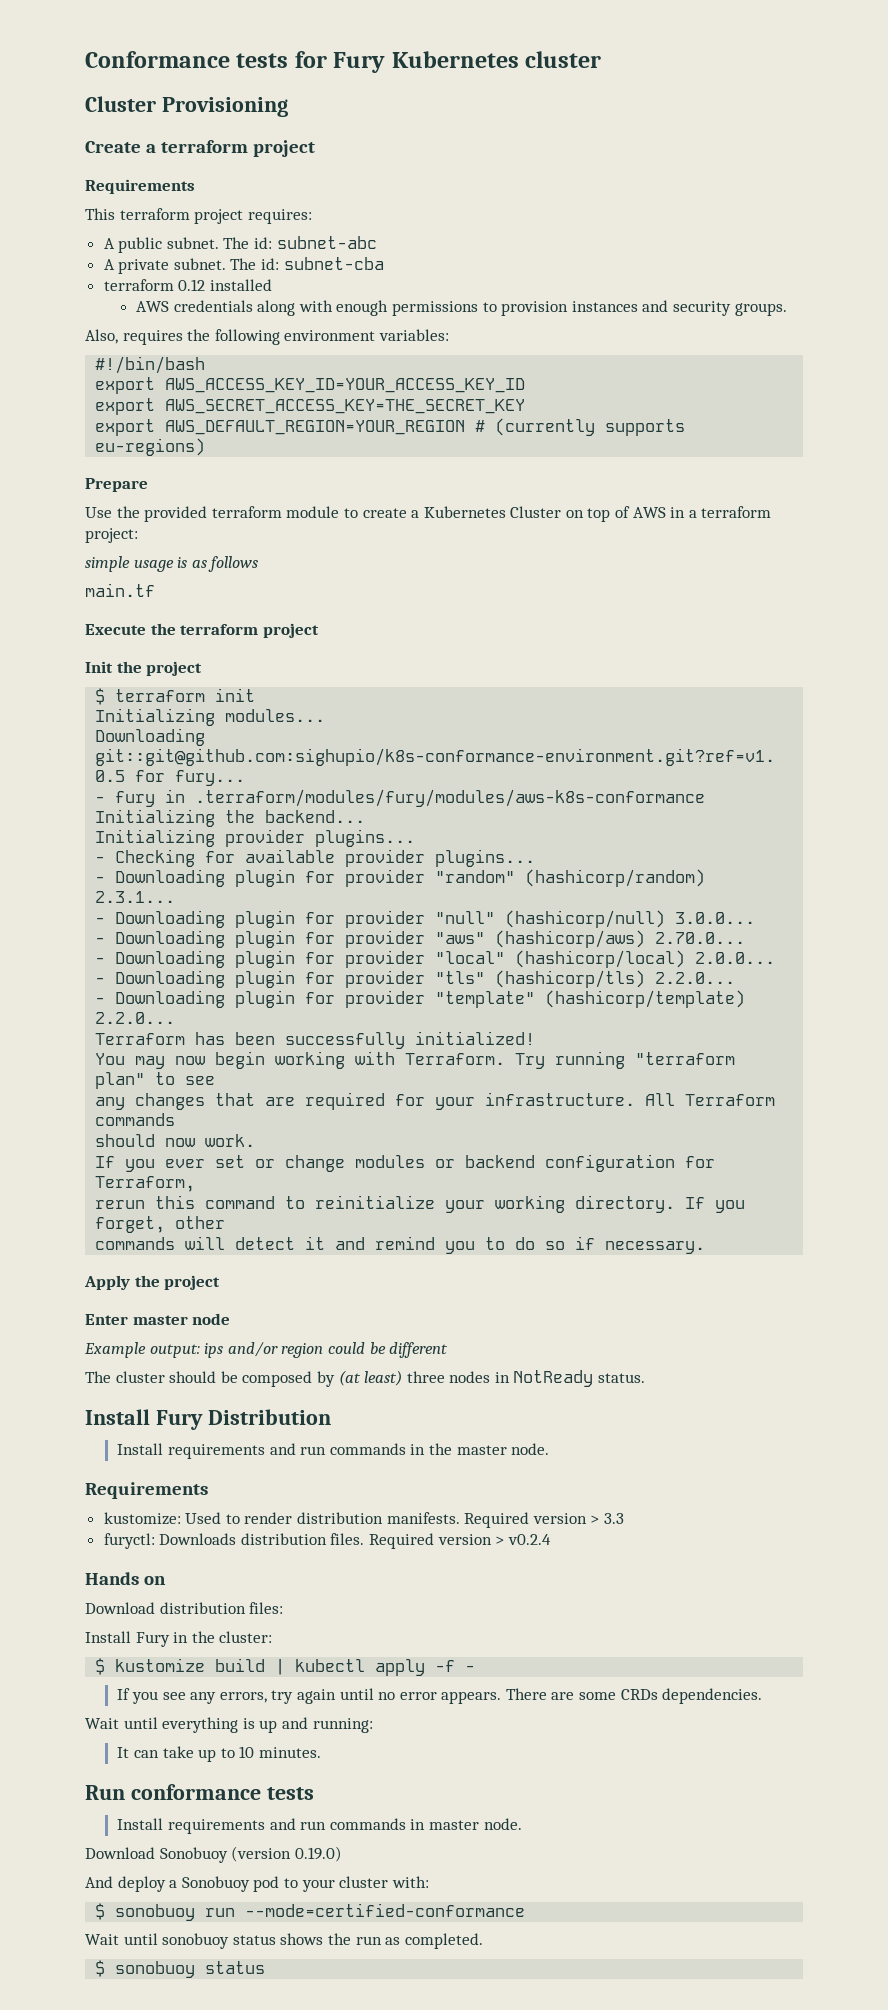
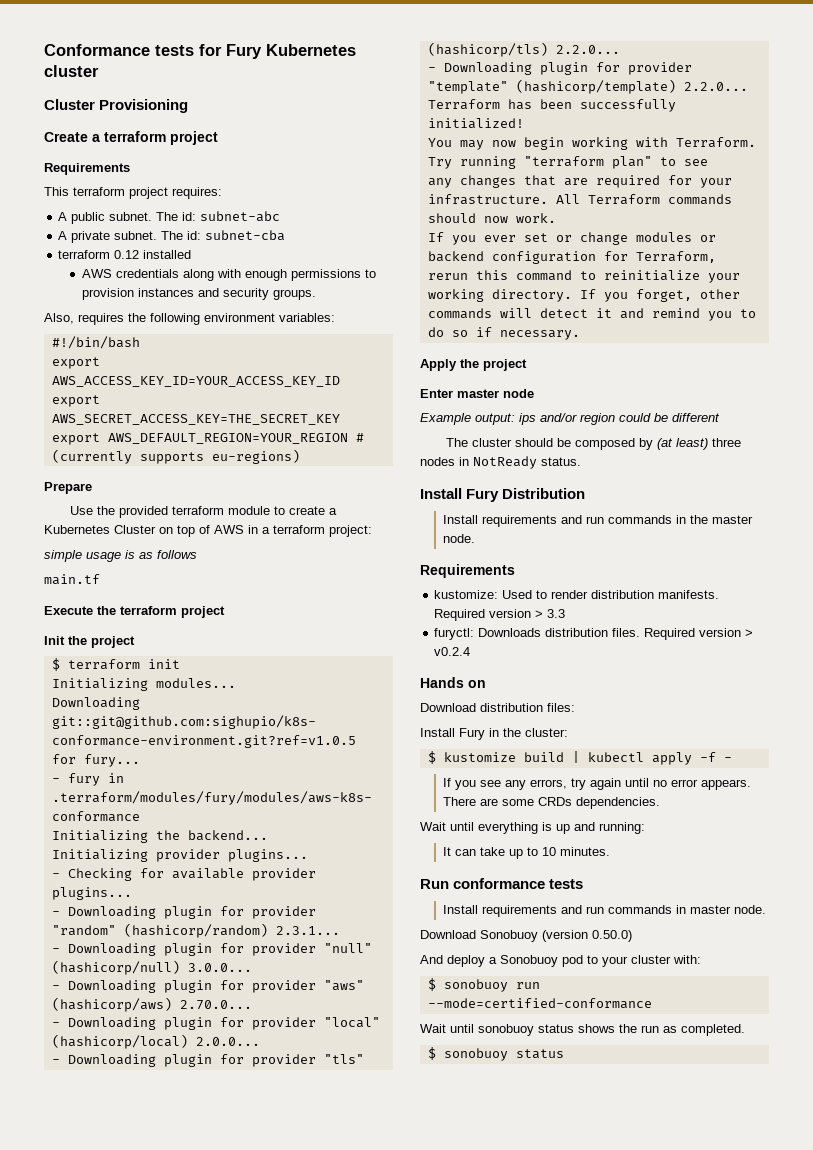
- Download Sonobuoy (version 0.19.0)
+ Download Sonobuoy (version 0.50.0)

